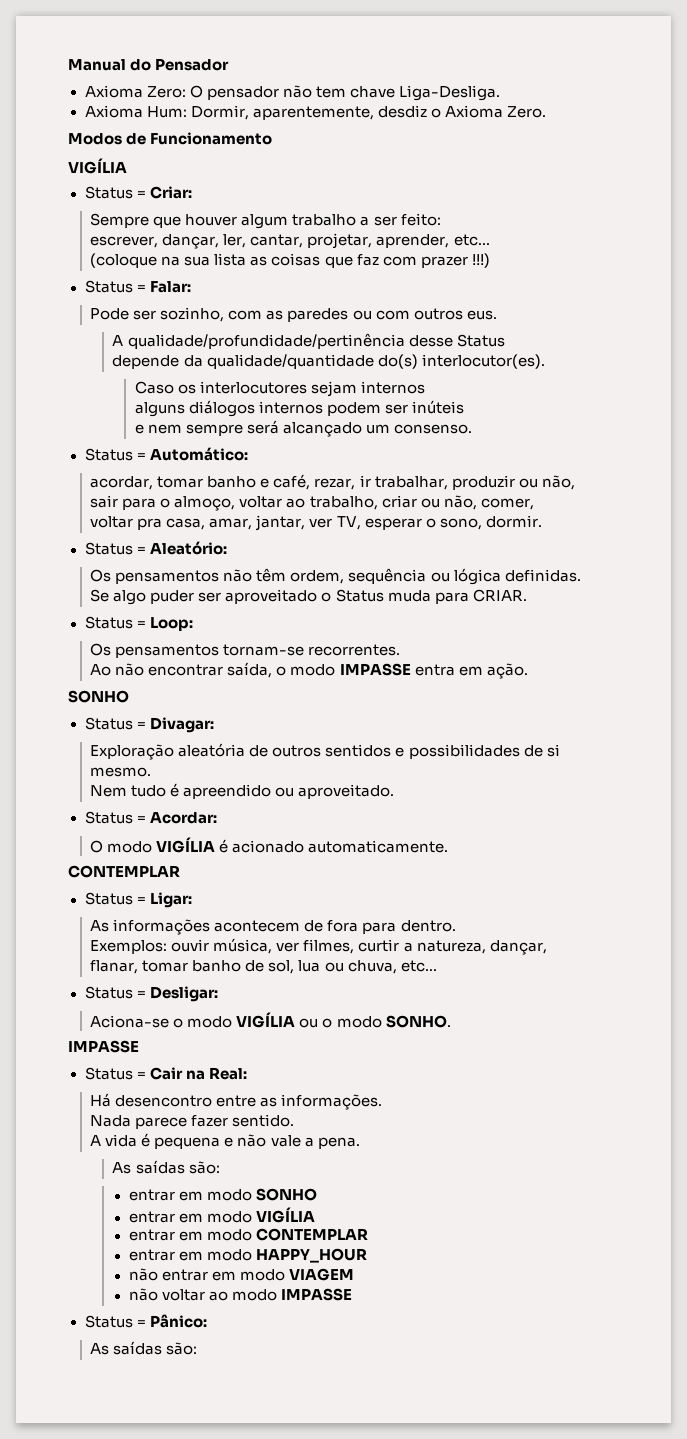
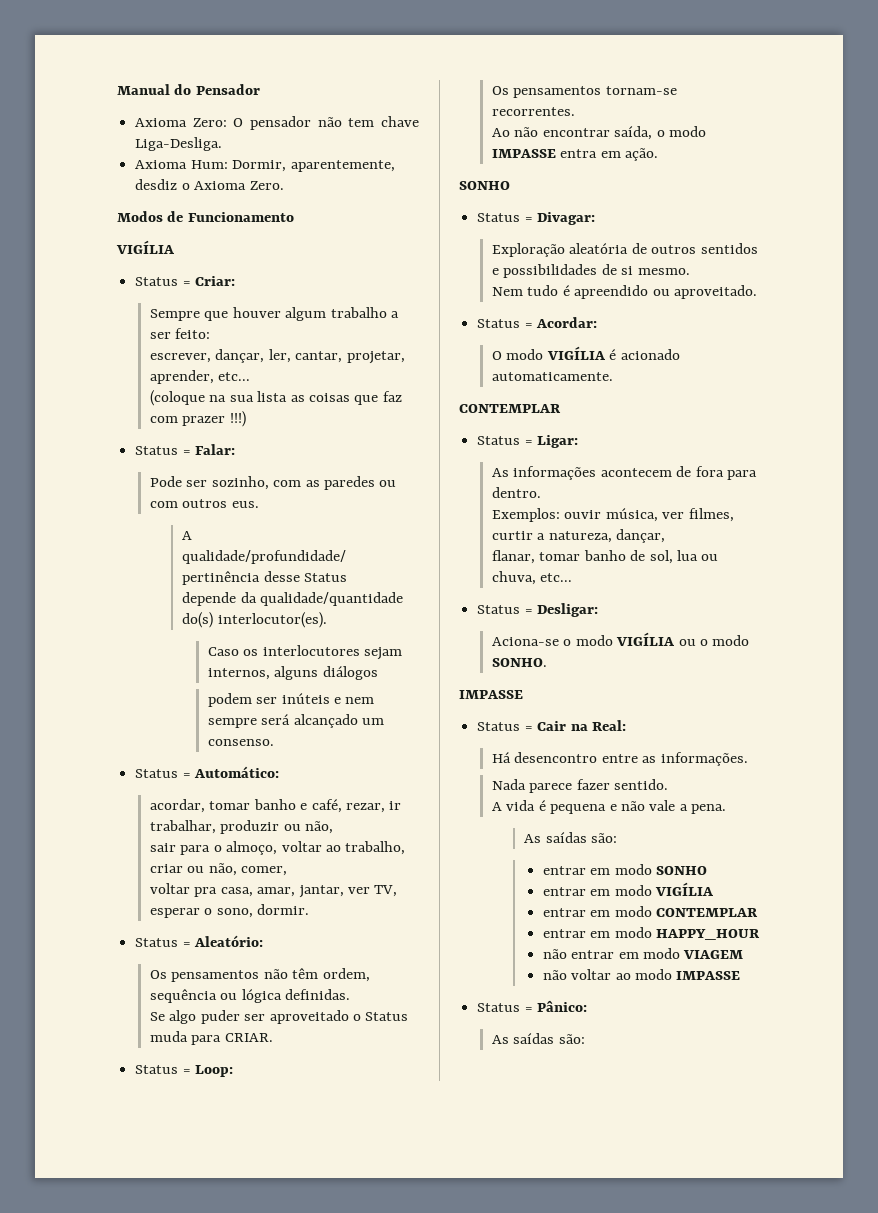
- Caso os interlocutores sejam internos
- alguns diálogos internos podem ser inúteis
- e nem sempre será alcançado um consenso.
+ Caso os interlocutores sejam internos, alguns diálogos
+ podem ser inúteis e nem sempre será alcançado um consenso.

